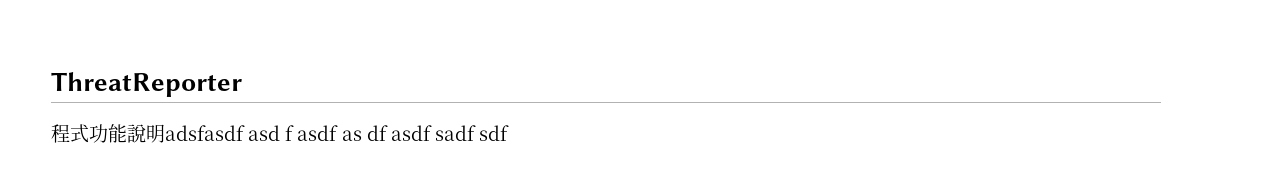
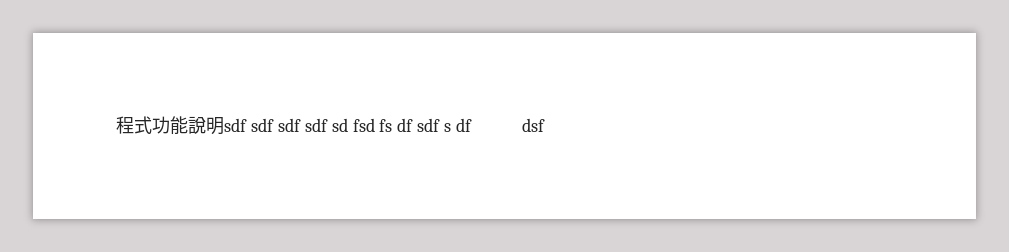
- ThreatReporter
- 程式功能說明adsfasdf asd f asdf as df asdf sadf sdf
+ 程式功能說明sdf sdf sdf sdf sd fsd fs df sdf s df dsf

